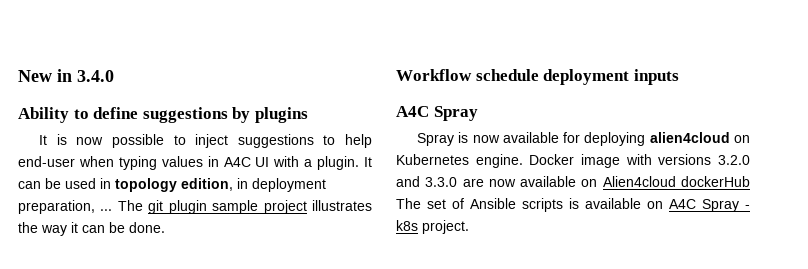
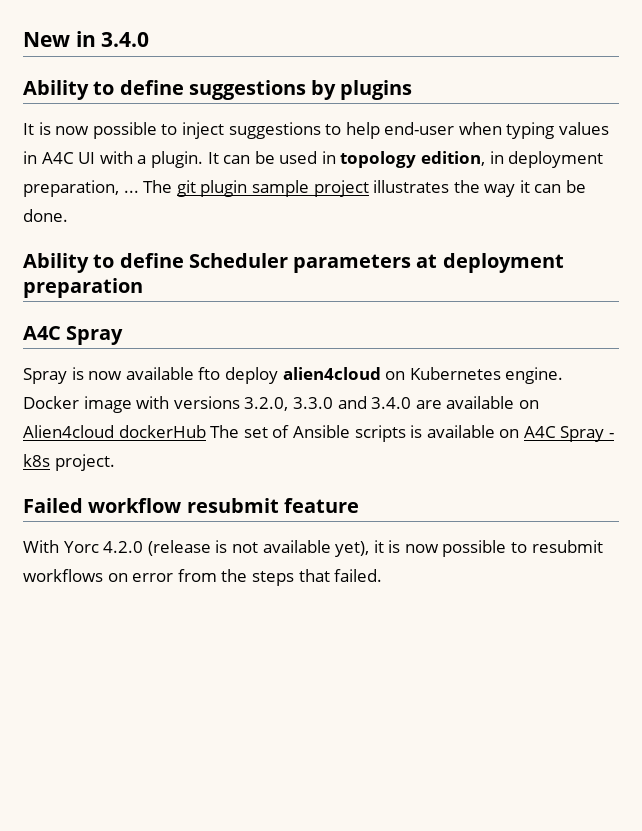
- Workflow schedule deployment inputs
+ Ability to define Scheduler parameters at deployment preparation
- Spray is now available for deploying alien4cloud on Kubernetes engine.
+ Spray is now available fto deploy alien4cloud on Kubernetes engine.
- Docker image with versions 3.2.0 and 3.3.0 are now available on Alien4cloud dockerHub The set of Ansible scripts is available on A4C Spray - k8s project.
+ Docker image with versions 3.2.0, 3.3.0 and 3.4.0 are available on Alien4cloud dockerHub The set of Ansible scripts is available on A4C Spray - k8s project.
+ Failed workflow resubmit feature
+ With Yorc 4.2.0 (release is not available yet), it is now possible to resubmit workflows on error from the steps that failed.

